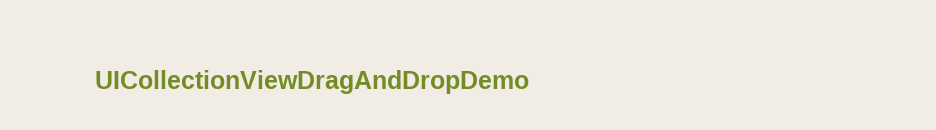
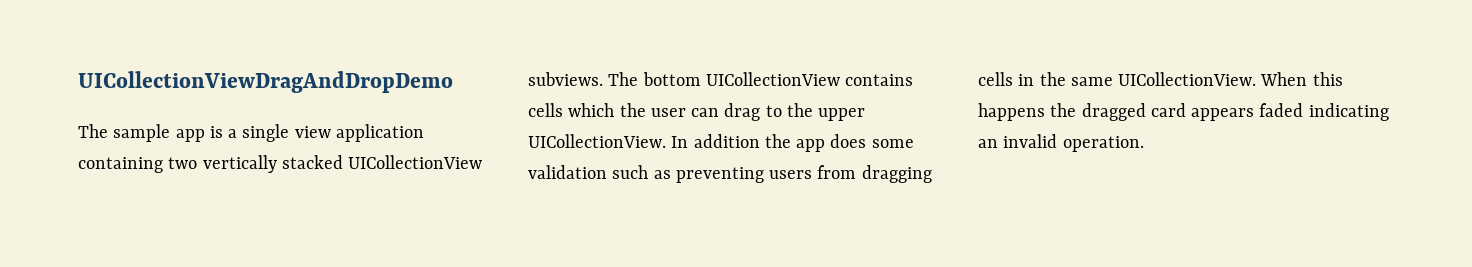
+ The sample app is a single view application containing two vertically stacked UICollectionView subviews. The bottom UICollectionView contains cells which the user can drag to the upper UICollectionView. In addition the app does some validation such as preventing users from dragging cells in the same UICollectionView. When this happens the dragged card appears faded indicating an invalid operation.

